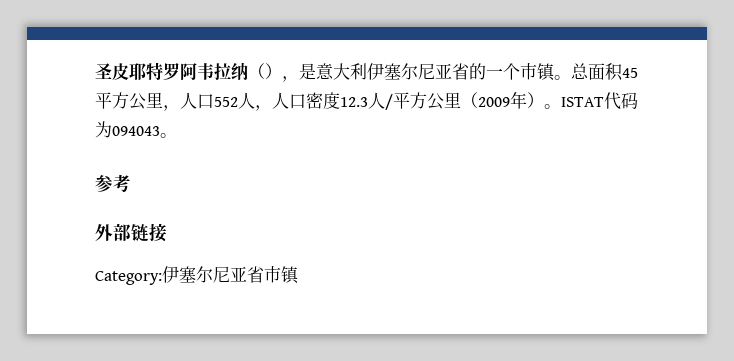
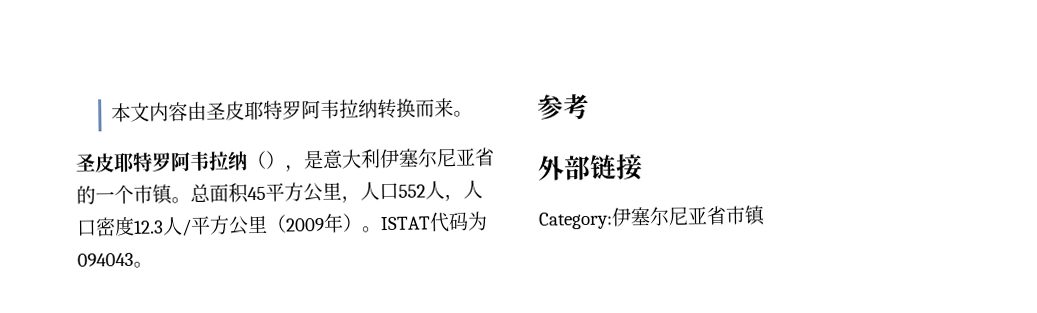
+ 本文内容由圣皮耶特罗阿韦拉纳转换而来。

